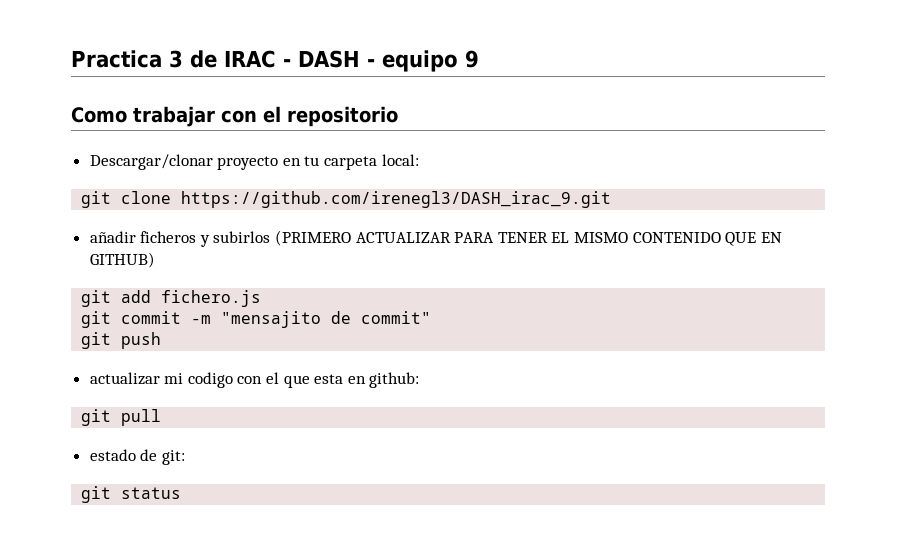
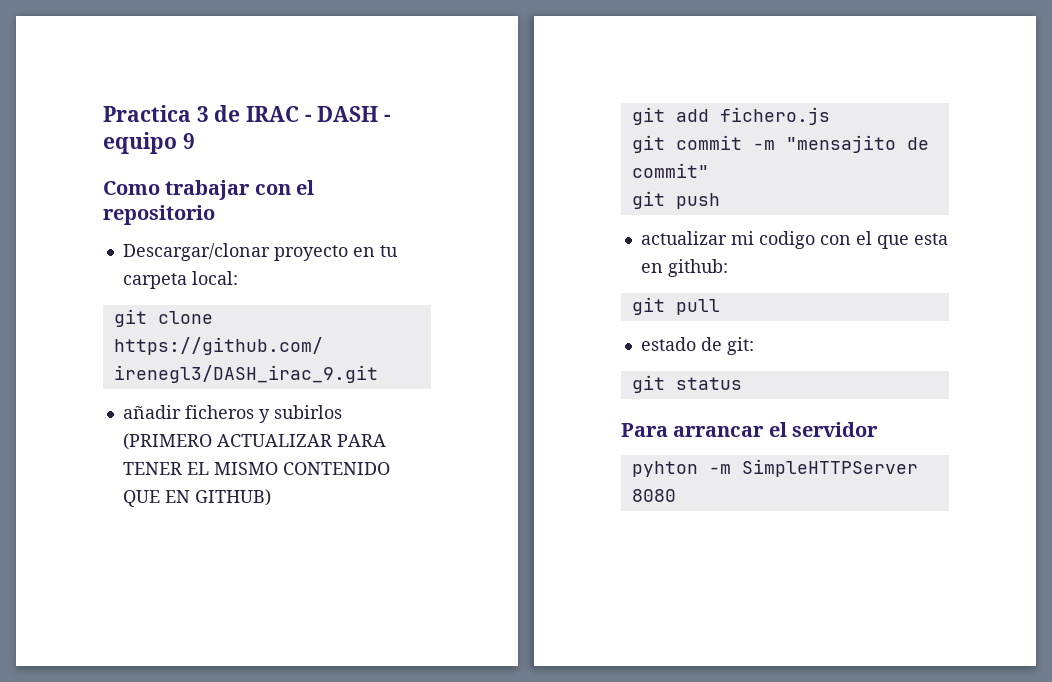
+ Para arrancar el servidor
+ pyhton -m SimpleHTTPServer 8080

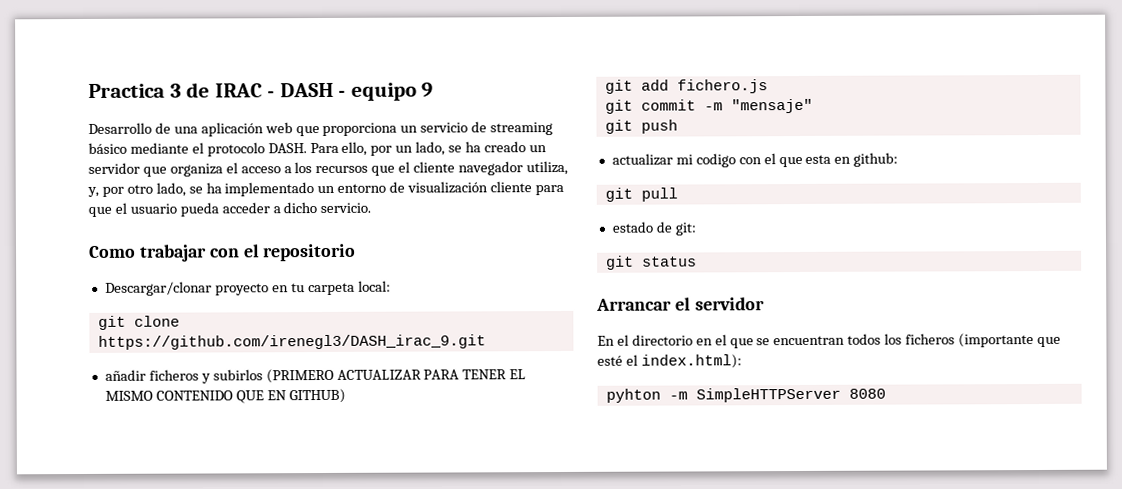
+ Desarrollo de una aplicación web que proporciona un servicio de streaming básico mediante el protocolo DASH. Para ello, por un lado, se ha creado un servidor que organiza el acceso a los recursos que el cliente navegador utiliza, y, por otro lado, se ha implementado un entorno de visualización cliente para que el usuario pueda acceder a dicho servicio.
- git commit -m "mensajito de commit"
+ git commit -m "mensaje"
- Para arrancar el servidor
+ Arrancar el servidor
+ En el directorio en el que se encuentran todos los ficheros (importante que esté el index.html):

